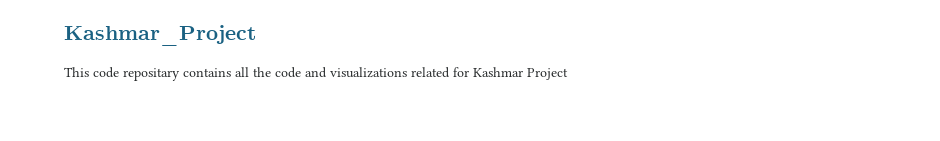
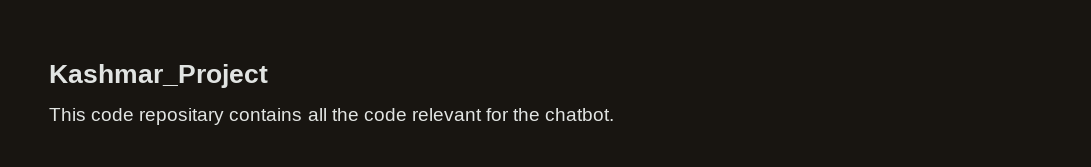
- This code repositary contains all the code and visualizations related for Kashmar Project
+ This code repositary contains all the code relevant for the chatbot.

